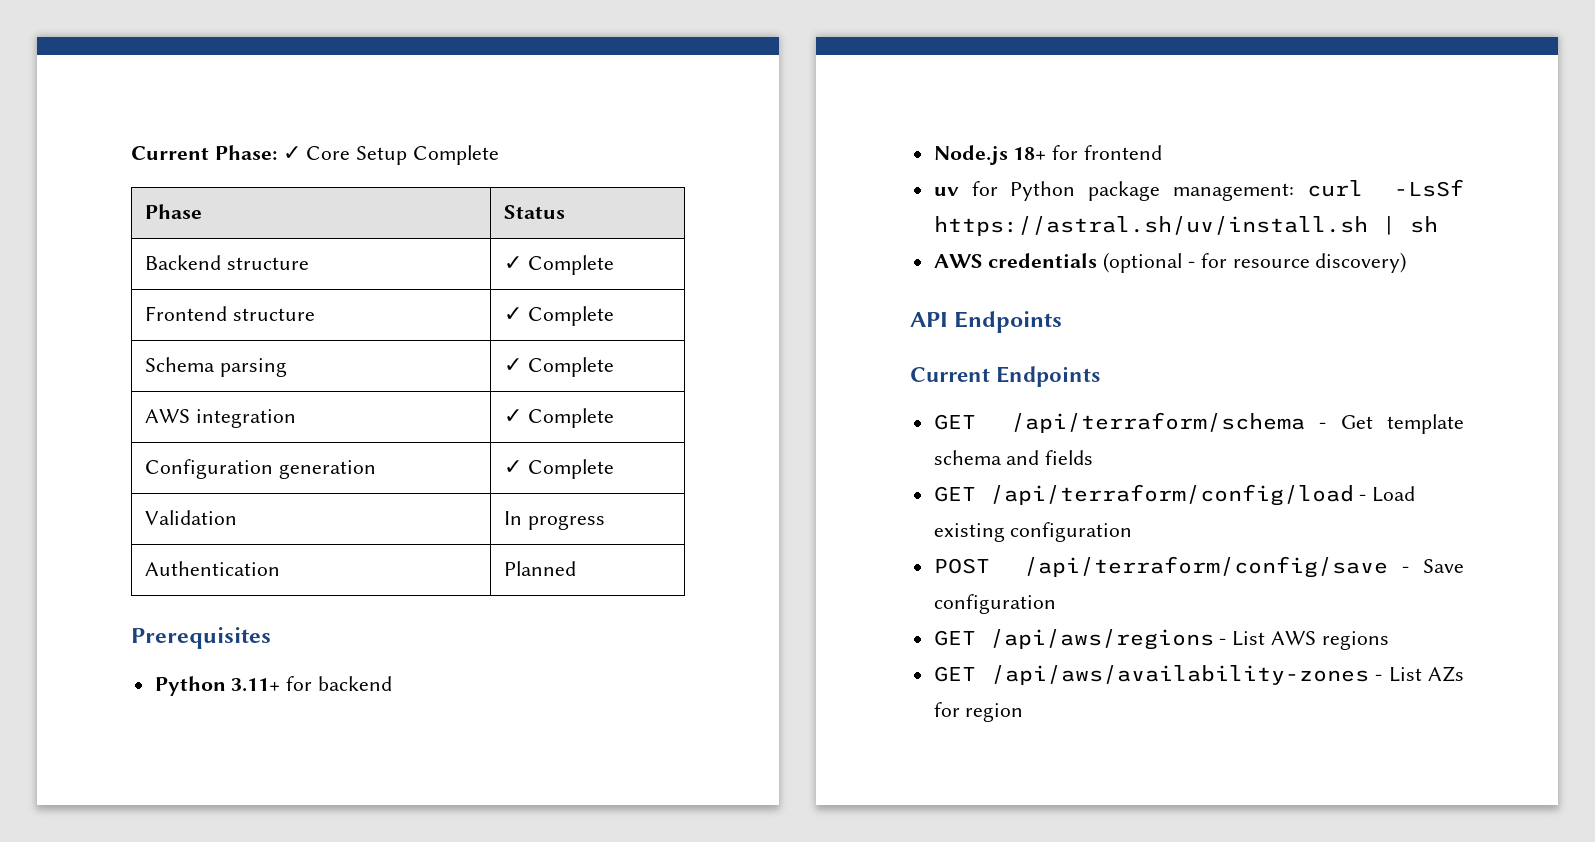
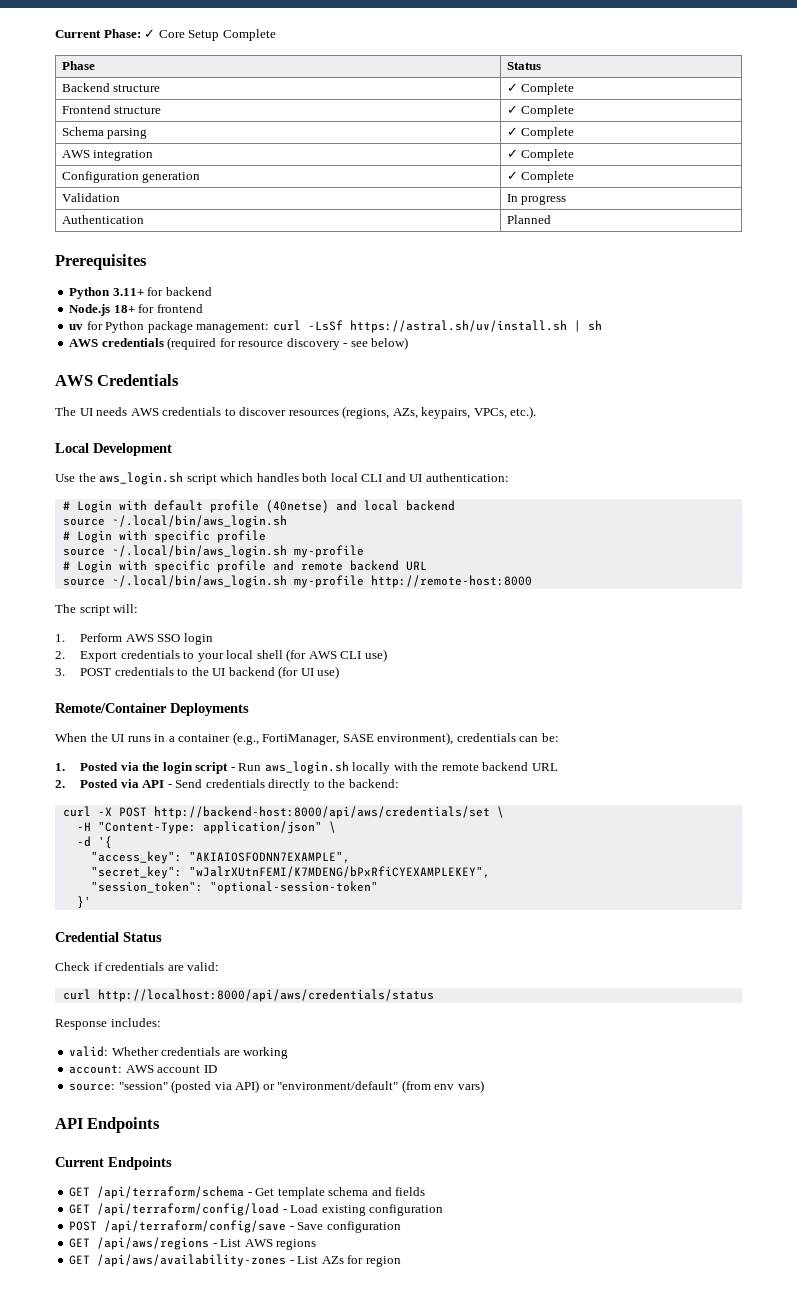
- AWS credentials (optional - for resource discovery)
+ AWS credentials (required for resource discovery - see below)
+ AWS Credentials
+ The UI needs AWS credentials to discover resources (regions, AZs, keypairs, VPCs, etc.).
+ Local Development
+ Use the aws_login.sh script which handles both local CLI and UI authentication:
+ # Login with default profile (40netse) and local backend
+ source ~/.local/bin/aws_login.sh
+ # Login with specific profile
+ source ~/.local/bin/aws_login.sh my-profile
+ # Login with specific profile and remote backend URL
+ source ~/.local/bin/aws_login.sh my-profile http://remote-host:8000
+ The script will:
+ 1. Perform AWS SSO login
+ 2. Export credentials to your local shell (for AWS CLI use)
+ 3. POST credentials to the UI backend (for UI use)
+ Remote/Container Deployments
+ When the UI runs in a container (e.g., FortiManager, SASE environment), credentials can be:
+ 1. Posted via the login script - Run aws_login.sh locally with the remote backend URL
+ 2. Posted via API - Send credentials directly to the backend:
+ curl -X POST http://backend-host:8000/api/aws/credentials/set \
+ -H "Content-Type: application/json" \
+ -d '{
+ "access_key": "AKIAIOSFODNN7EXAMPLE",
+ "secret_key": "wJalrXUtnFEMI/K7MDENG/bPxRfiCYEXAMPLEKEY",
+ "session_token": "optional-session-token"
+ }'
+ Credential Status
+ Check if credentials are valid:
+ curl http://localhost:8000/api/aws/credentials/status
+ Response includes:
+ valid: Whether credentials are working
+ account: AWS account ID
+ source: "session" (posted via API) or "environment/default" (from env vars)

